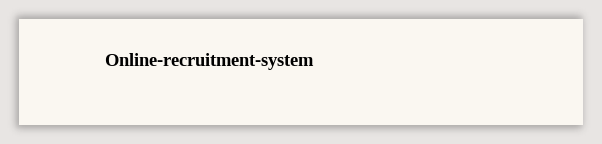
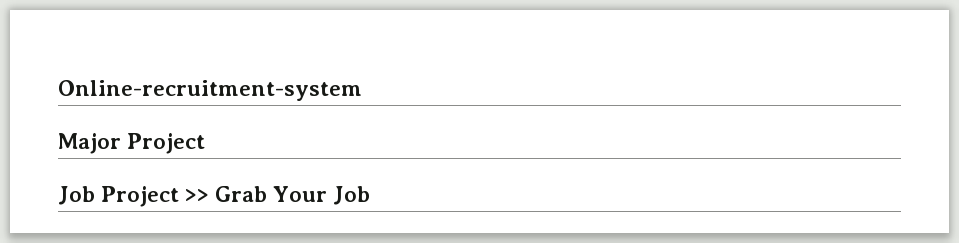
+ Major Project
+ Job Project >> Grab Your Job

